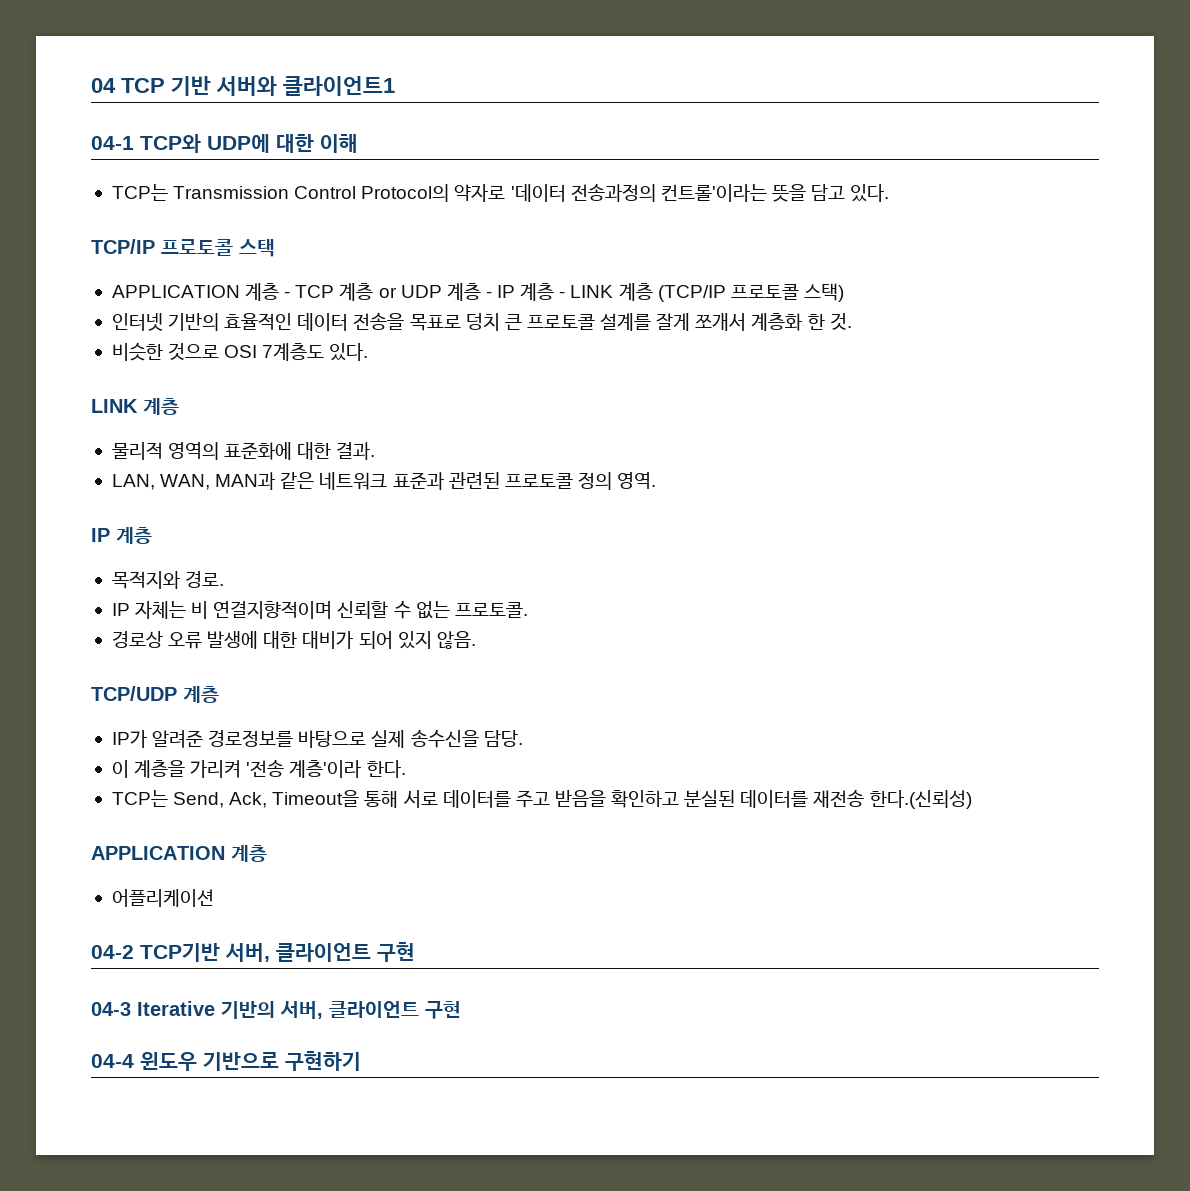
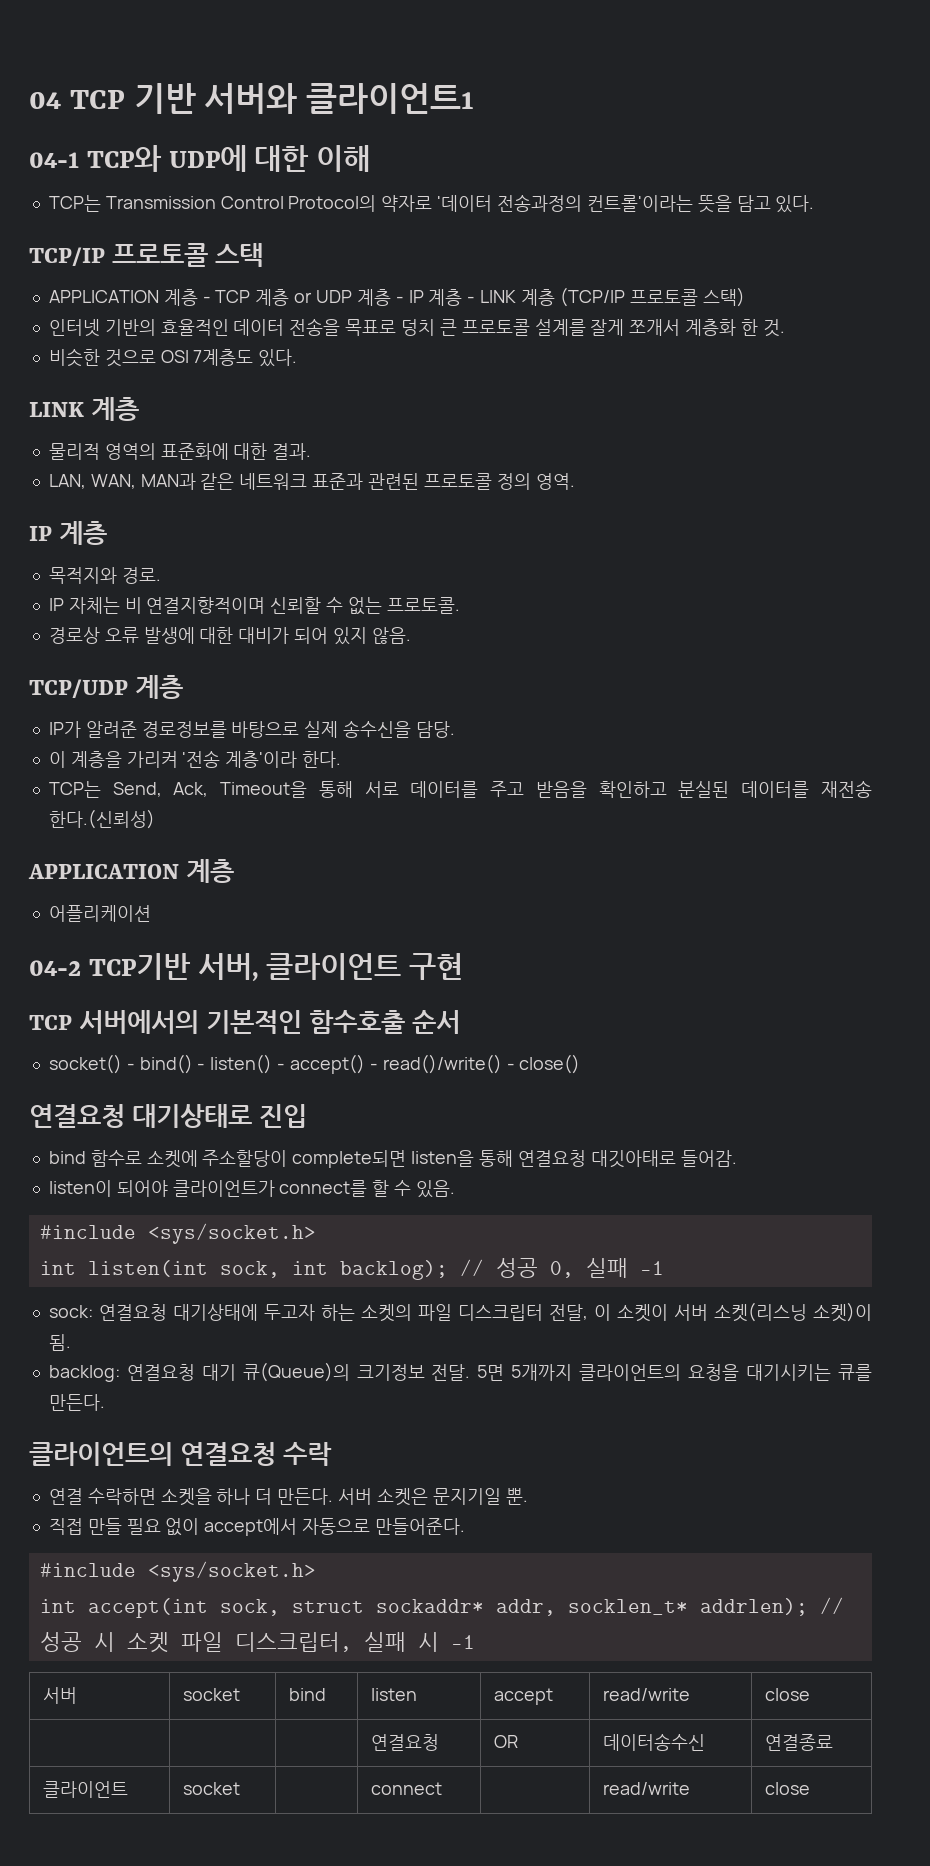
- 04-3 Iterative 기반의 서버, 클라이언트 구현
- 04-4 윈도우 기반으로 구현하기
+ TCP 서버에서의 기본적인 함수호출 순서
+ socket() - bind() - listen() - accept() - read()/write() - close()
+ 연결요청 대기상태로 진입
+ bind 함수로 소켓에 주소할당이 complete되면 listen을 통해 연결요청 대깃아태로 들어감.
+ listen이 되어야 클라이언트가 connect를 할 수 있음.
+ #include <sys/socket.h>
+ int listen(int sock, int backlog); // 성공 0, 실패 -1
+ sock: 연결요청 대기상태에 두고자 하는 소켓의 파일 디스크립터 전달, 이 소켓이 서버 소켓(리스닝 소켓)이 됨.
+ backlog: 연결요청 대기 큐(Queue)의 크기정보 전달. 5면 5개까지 클라이언트의 요청을 대기시키는 큐를 만든다.
+ 클라이언트의 연결요청 수락
+ 연결 수락하면 소켓을 하나 더 만든다. 서버 소켓은 문지기일 뿐.
+ 직접 만들 필요 없이 accept에서 자동으로 만들어준다.
+ #include <sys/socket.h>
+ int accept(int sock, struct sockaddr* addr, socklen_t* addrlen); // 성공 시 소켓 파일 디스크립터, 실패 시 -1
+ 서버 | socket | bind | listen | accept | read/write | close
+ | | | 연결요청 | OR | 데이터송수신 | 연결종료
+ 클라이언트 | socket | | connect | | read/write | close

